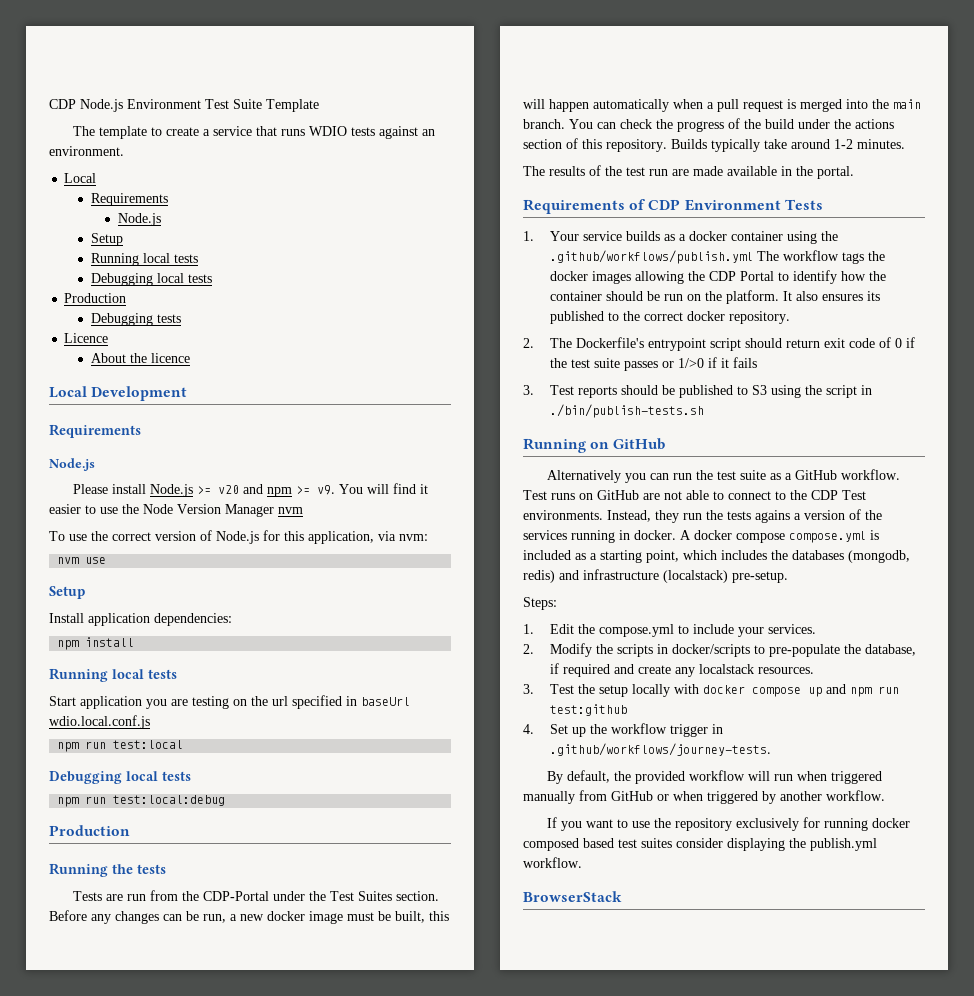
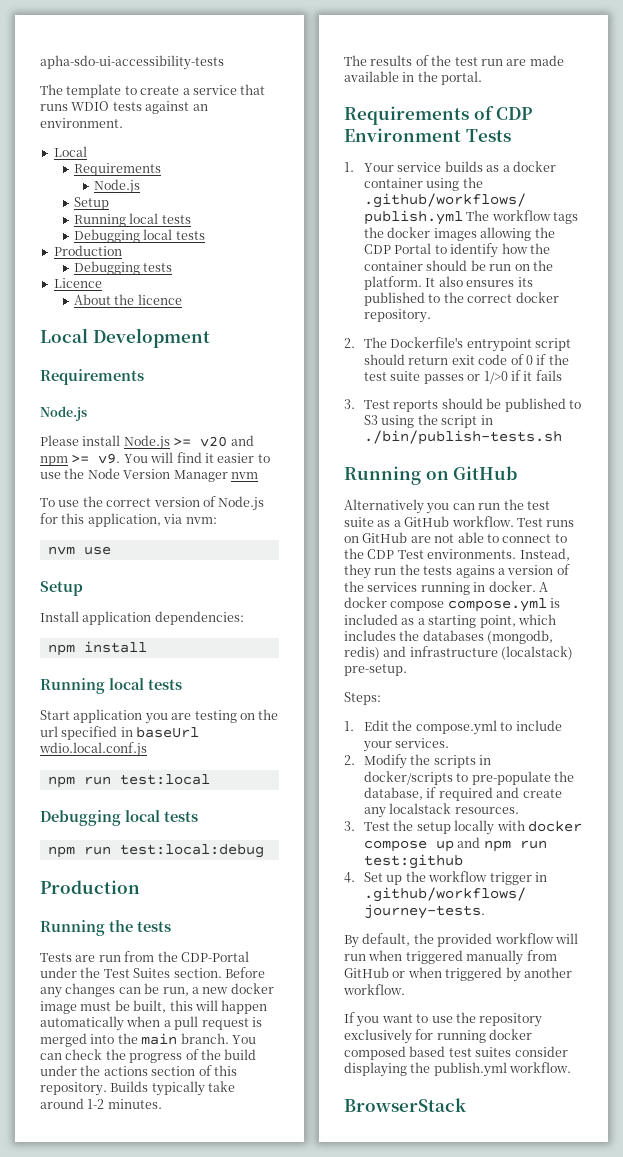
- CDP Node.js Environment Test Suite Template
+ apha-sdo-ui-accessibility-tests

